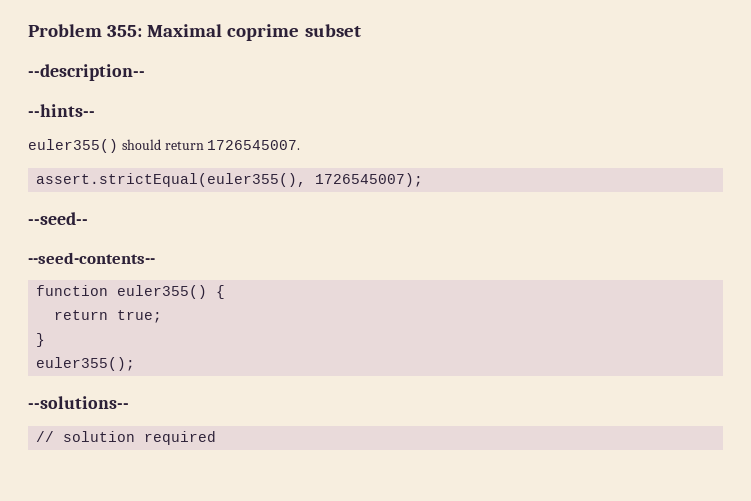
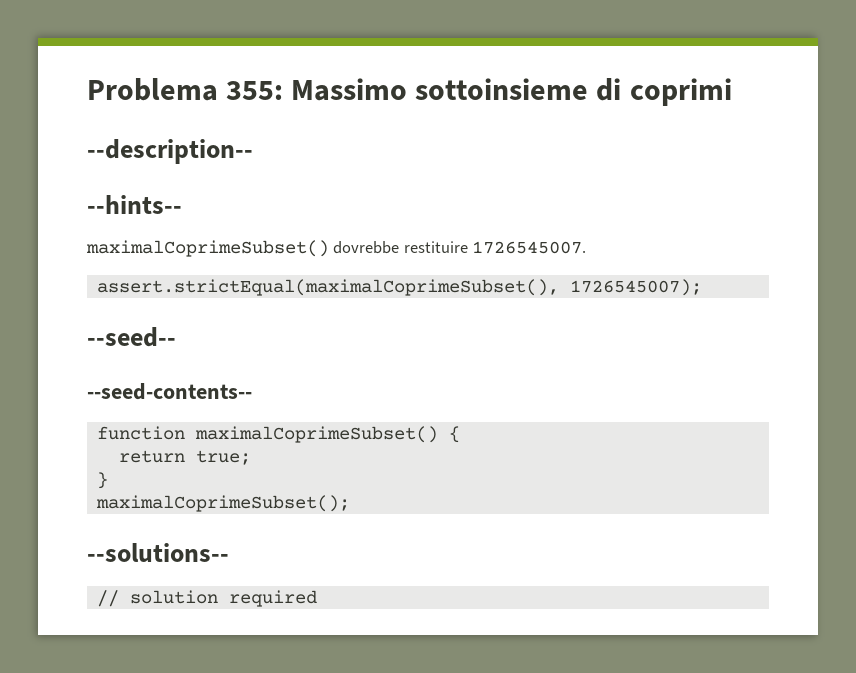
- Problem 355: Maximal coprime subset
+ Problema 355: Massimo sottoinsieme di coprimi
- euler355() should return 1726545007.
+ maximalCoprimeSubset() dovrebbe restituire 1726545007.
- assert.strictEqual(euler355(), 1726545007);
+ assert.strictEqual(maximalCoprimeSubset(), 1726545007);
- function euler355() {
+ function maximalCoprimeSubset() {
- euler355();
+ maximalCoprimeSubset();

